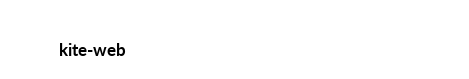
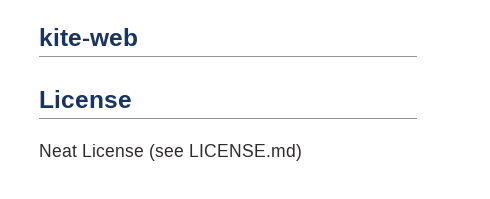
  kite-web
+ License
+ Neat License (see LICENSE.md)

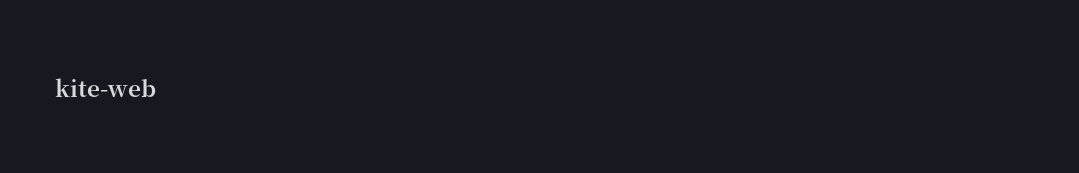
  kite-web
- License
- Neat License (see LICENSE.md)

